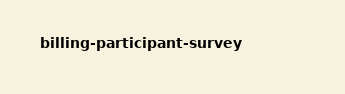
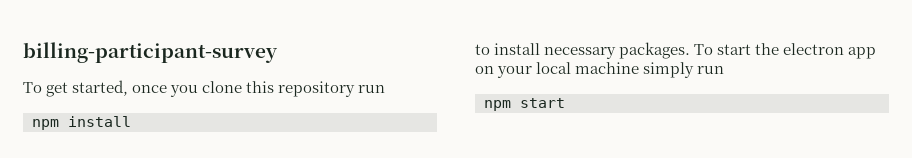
+ To get started, once you clone this repository run
+ npm install
+ to install necessary packages. To start the electron app on your local machine simply run
+ npm start

